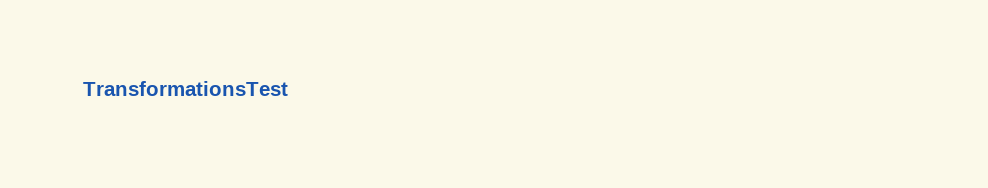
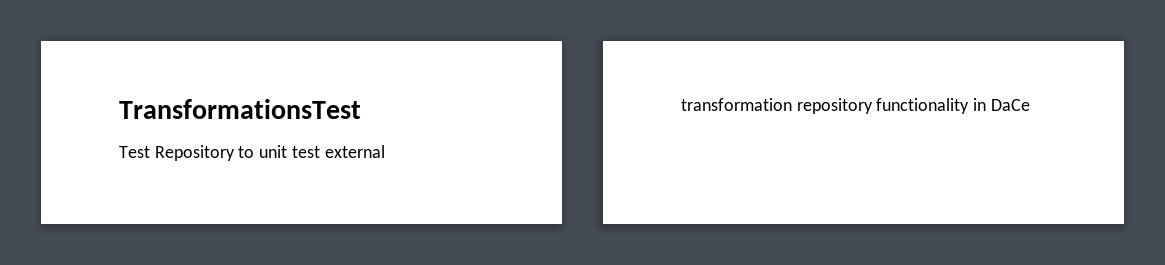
+ Test Repository to unit test external transformation repository functionality in DaCe

